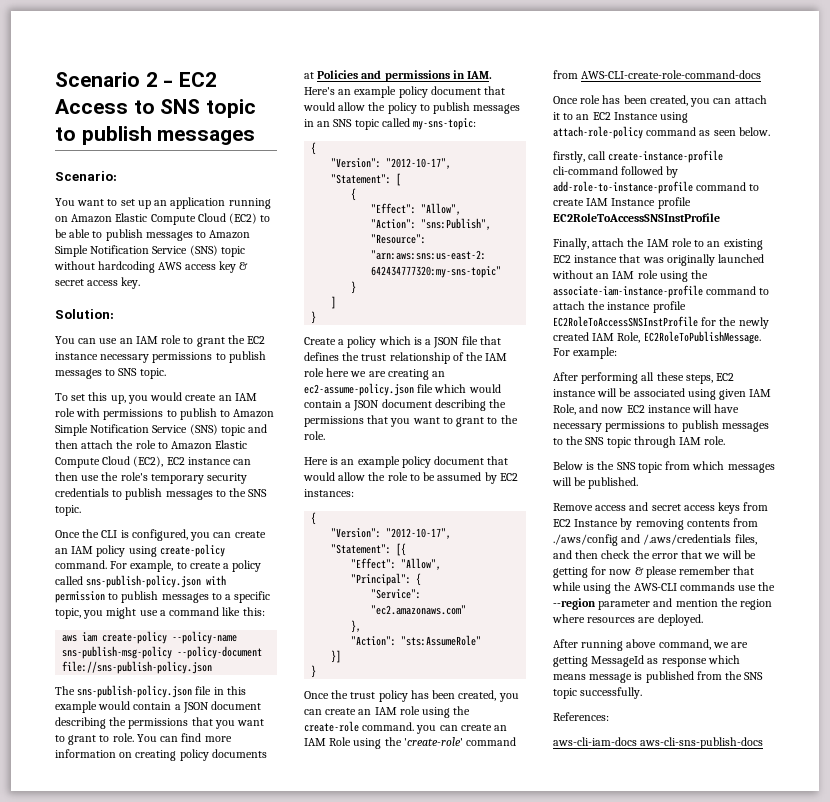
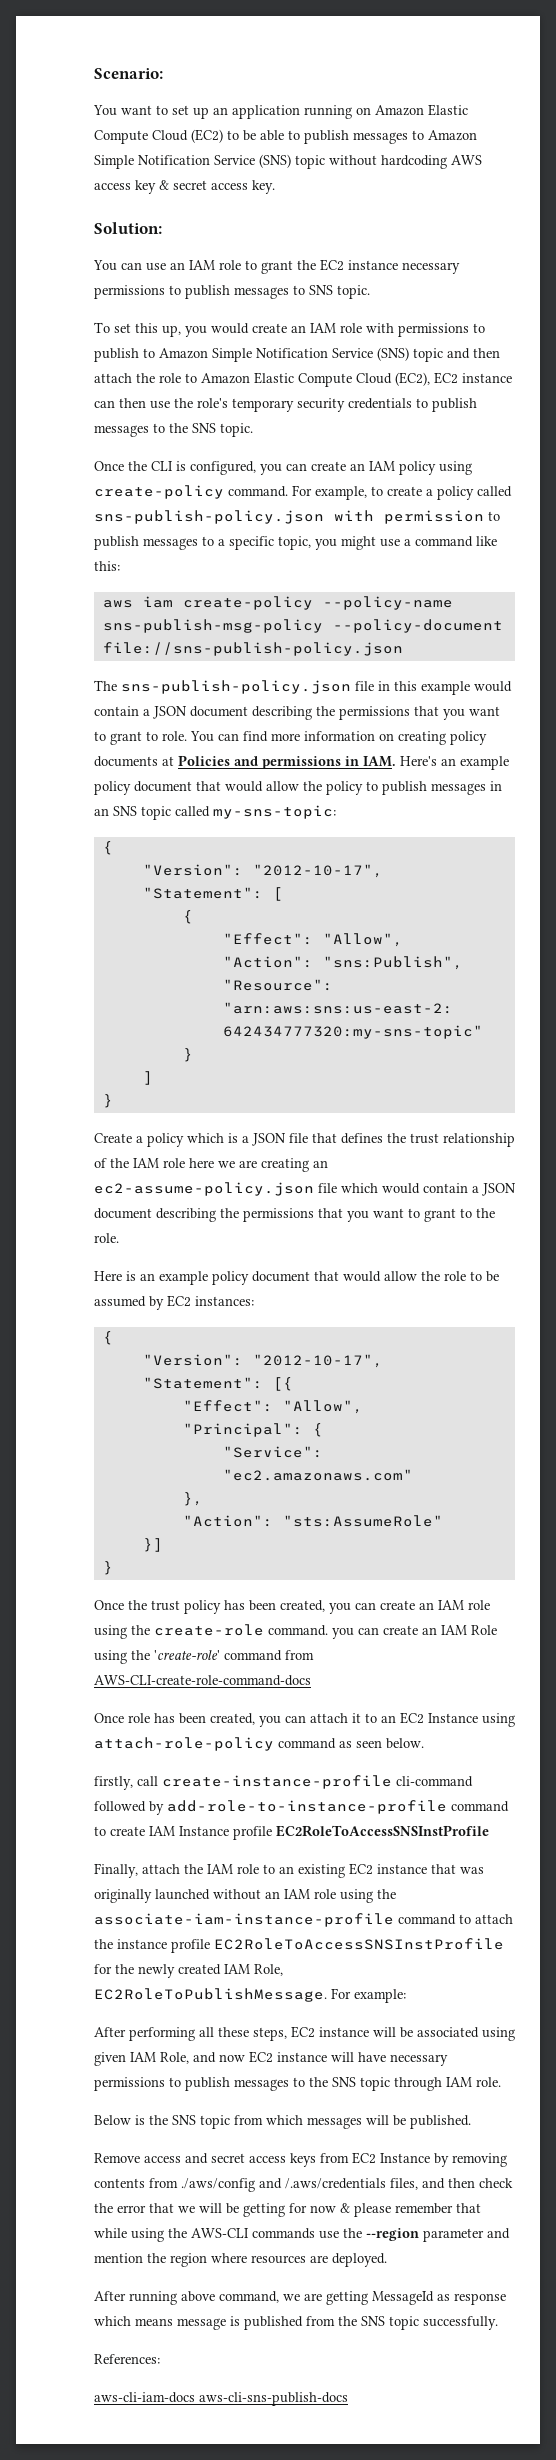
- Scenario 2 - EC2 Access to SNS topic to publish messages

